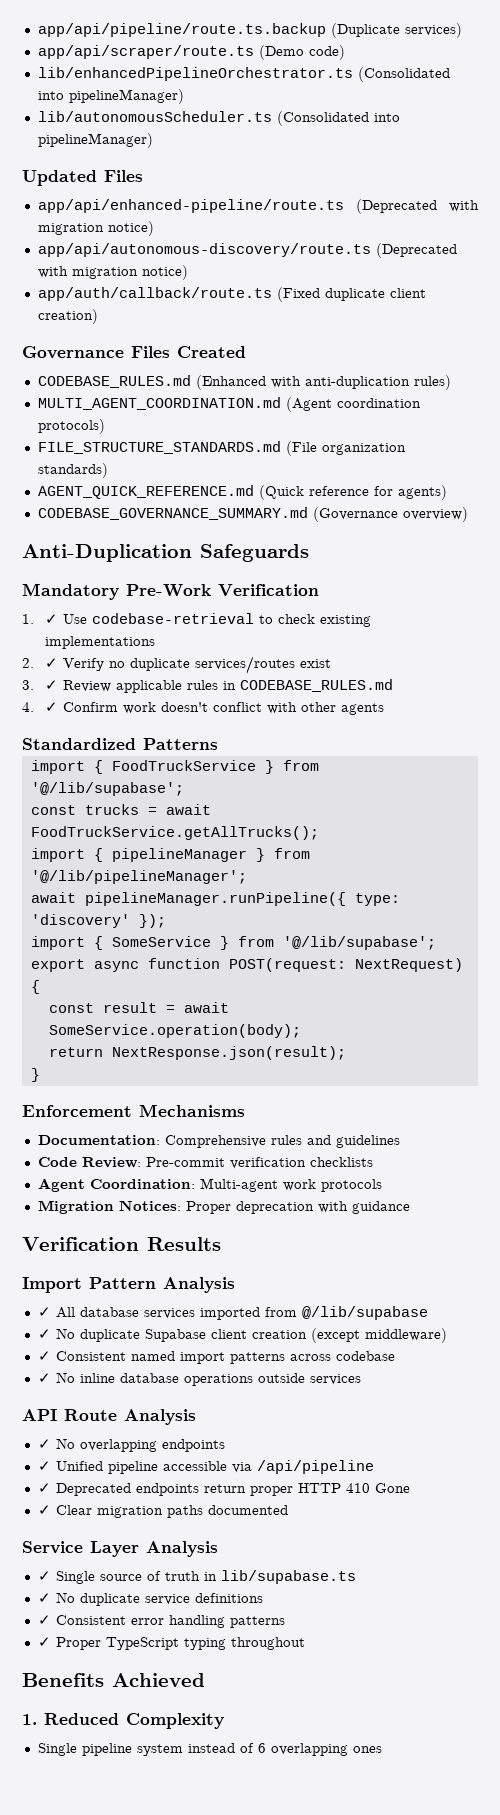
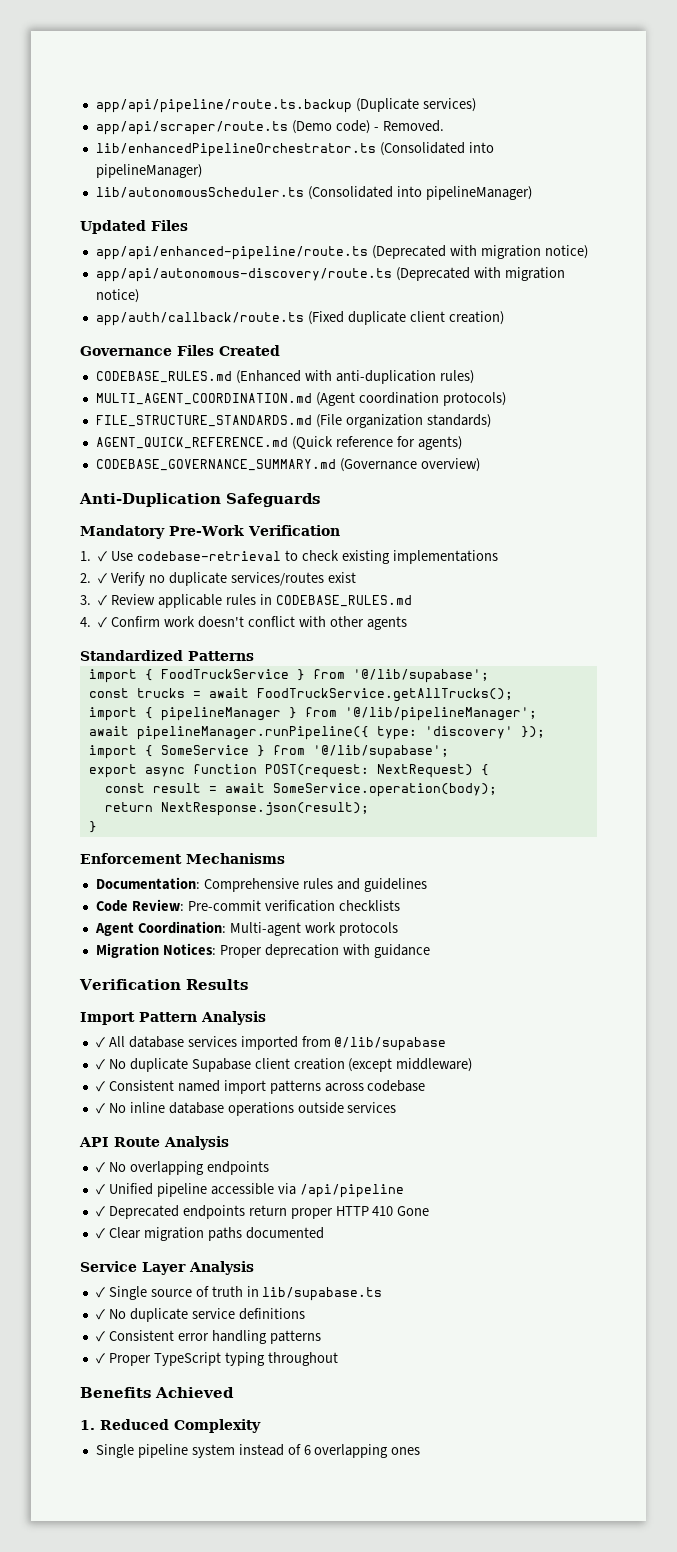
- app/api/scraper/route.ts (Demo code)
+ app/api/scraper/route.ts (Demo code) - Removed.

